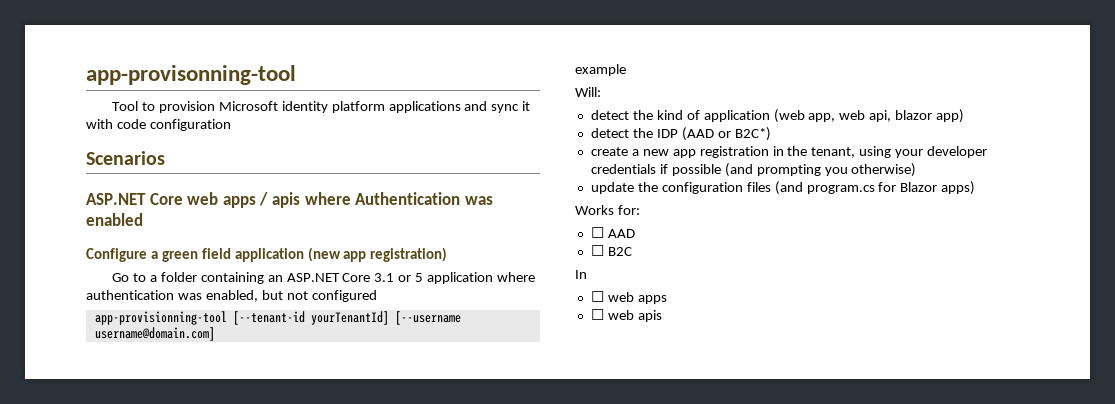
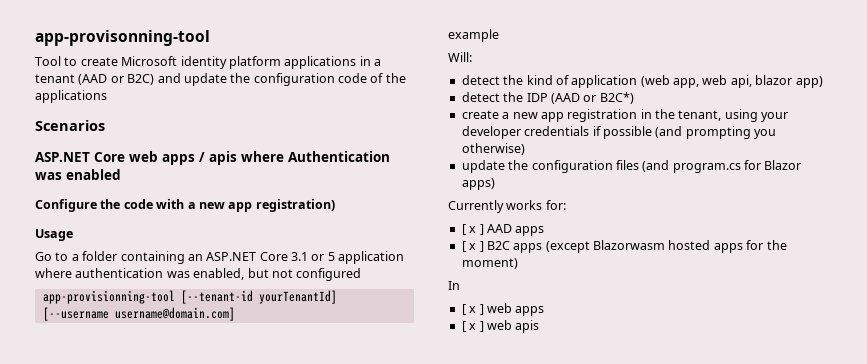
- Tool to provision Microsoft identity platform applications and sync it with code configuration
+ Tool to create Microsoft identity platform applications in a tenant (AAD or B2C) and update the configuration code of the applications
- Configure a green field application (new app registration)
+ Configure the code with a new app registration)
+ Usage
- Works for:
+ Currently works for:
- ☐ AAD
- ☐ B2C
+ [ x ] AAD apps
+ [ x ] B2C apps (except Blazorwasm hosted apps for the moment)
  In
- ☐ web apps
+ [ x ] web apps
- ☐ web apis
+ [ x ] web apis

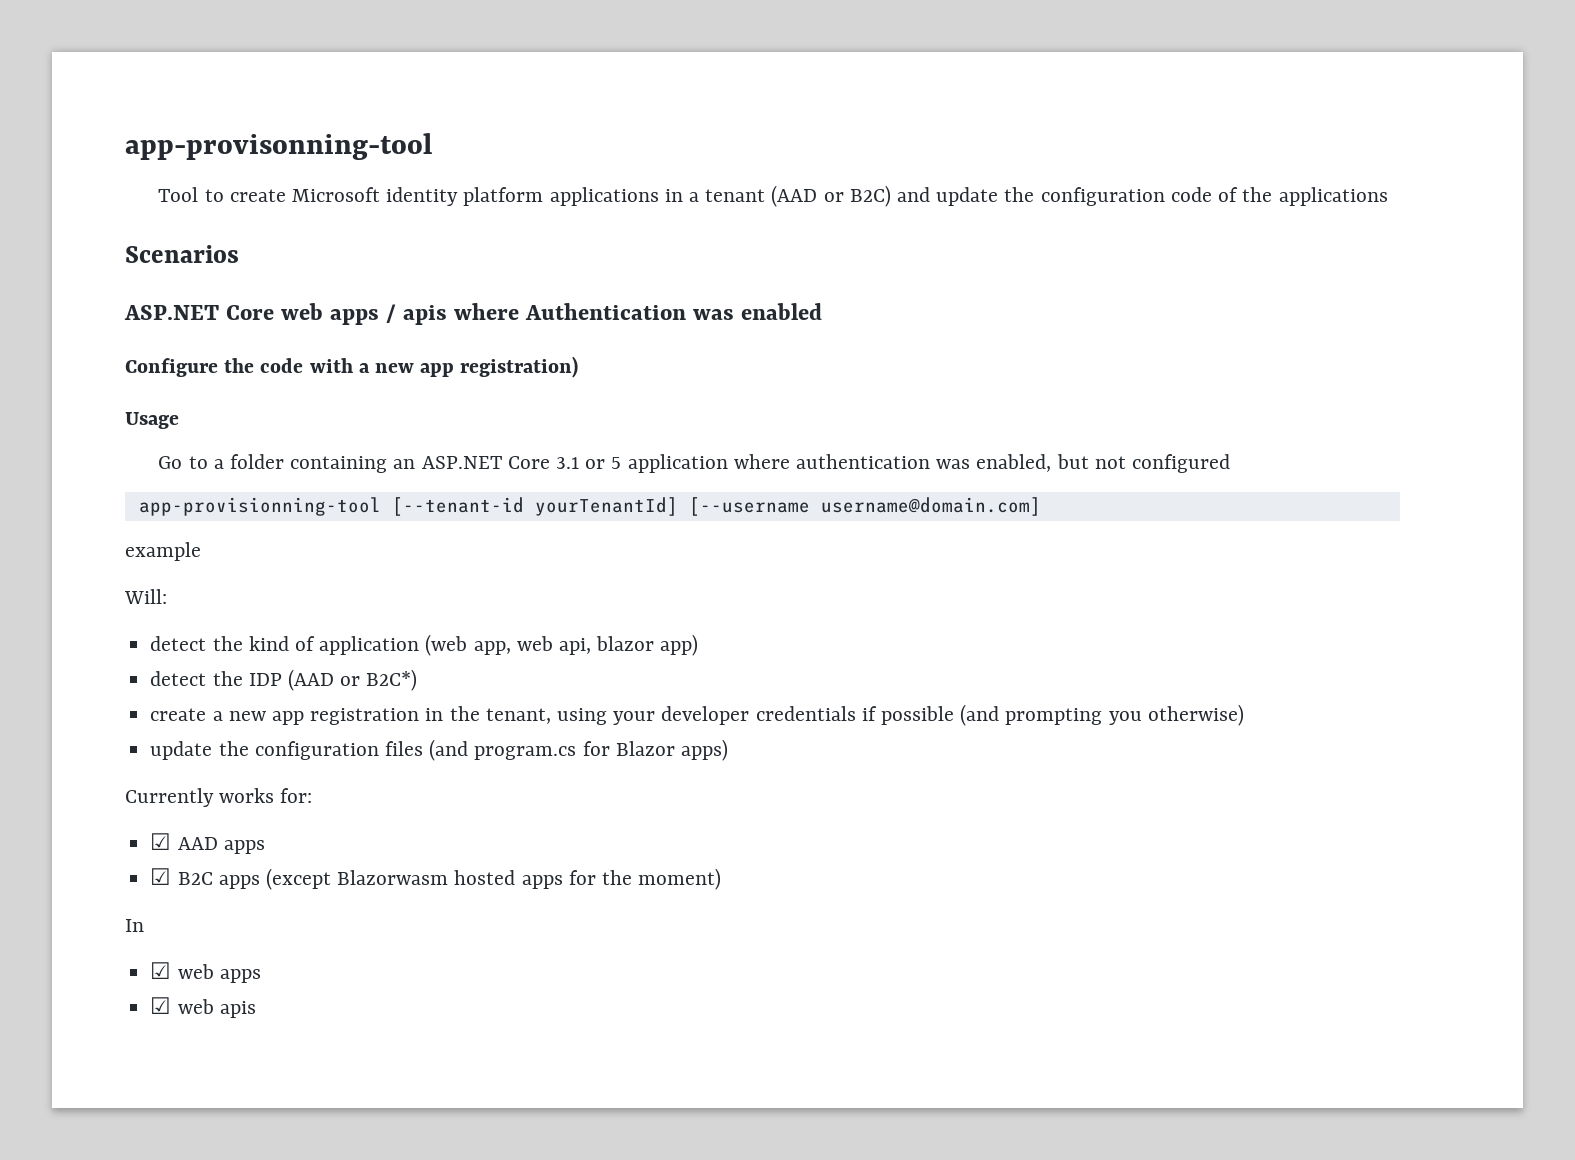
- [ x ] AAD apps
+ ☑ AAD apps
- [ x ] B2C apps (except Blazorwasm hosted apps for the moment)
+ ☑ B2C apps (except Blazorwasm hosted apps for the moment)
- [ x ] web apps
+ ☑ web apps
- [ x ] web apis
+ ☑ web apis

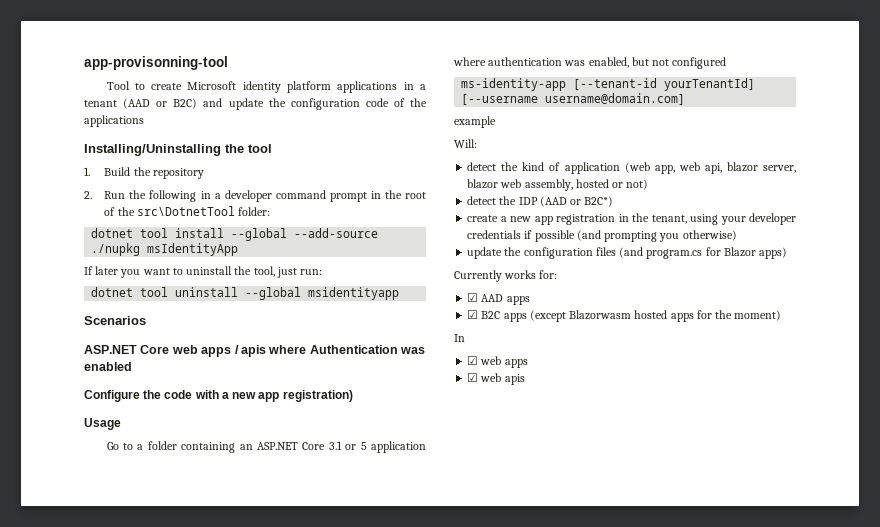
+ Installing/Uninstalling the tool
+ 1. Build the repository
+ 2. Run the following in a developer command prompt in the root of the src\DotnetTool folder:
+ dotnet tool install --global --add-source ./nupkg msIdentityApp
+ If later you want to uninstall the tool, just run:
+ dotnet tool uninstall --global msidentityapp
- app-provisionning-tool [--tenant-id yourTenantId] [--username username@domain.com]
+ ms-identity-app [--tenant-id yourTenantId] [--username username@domain.com]
- detect the kind of application (web app, web api, blazor app)
+ detect the kind of application (web app, web api, blazor server, blazor web assembly, hosted or not)

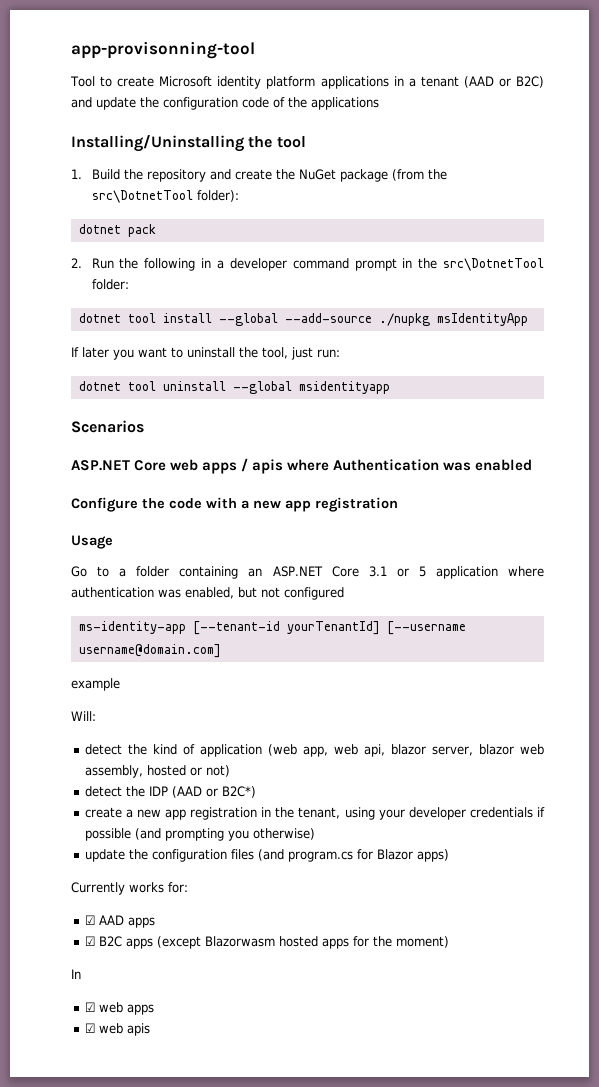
- 1. Build the repository
+ 1. Build the repository and create the NuGet package (from the src\DotnetTool folder):
+ dotnet pack
- 2. Run the following in a developer command prompt in the root of the src\DotnetTool folder:
+ 2. Run the following in a developer command prompt in the src\DotnetTool folder:
- Configure the code with a new app registration)
+ Configure the code with a new app registration

